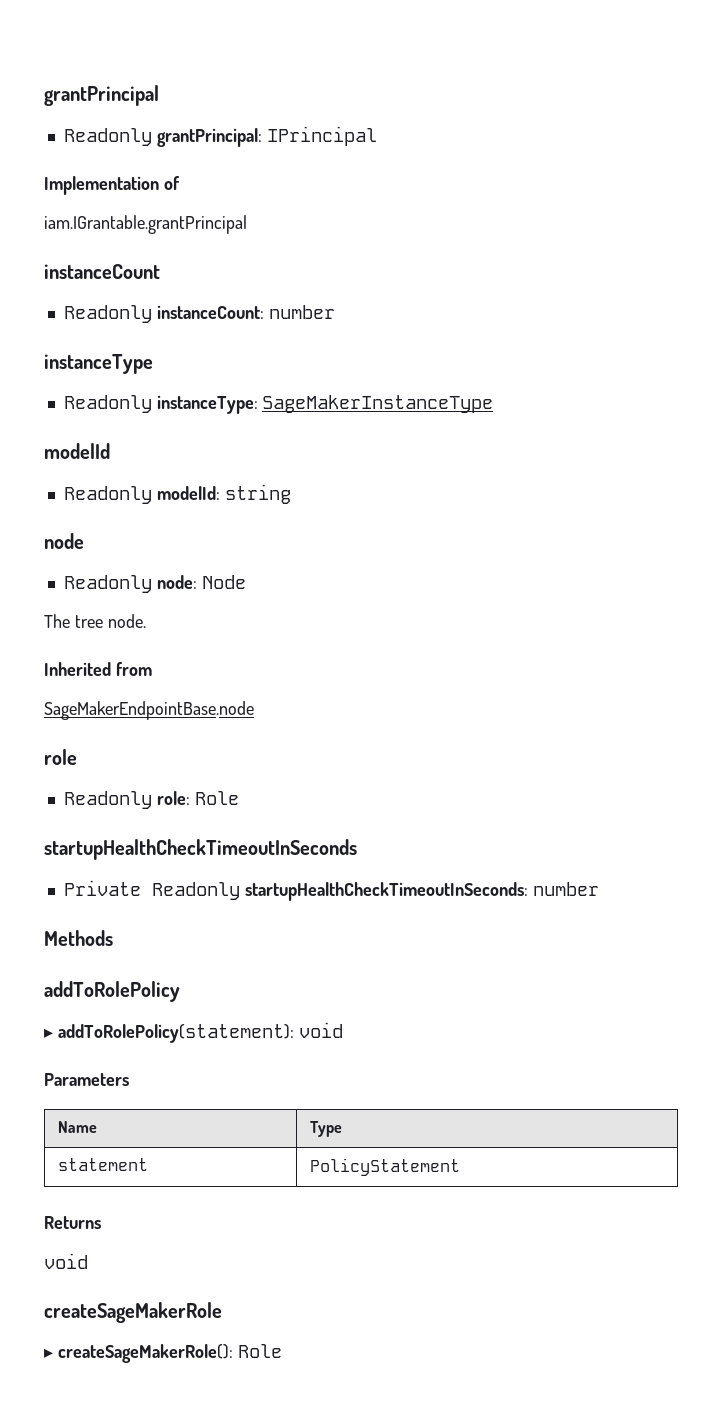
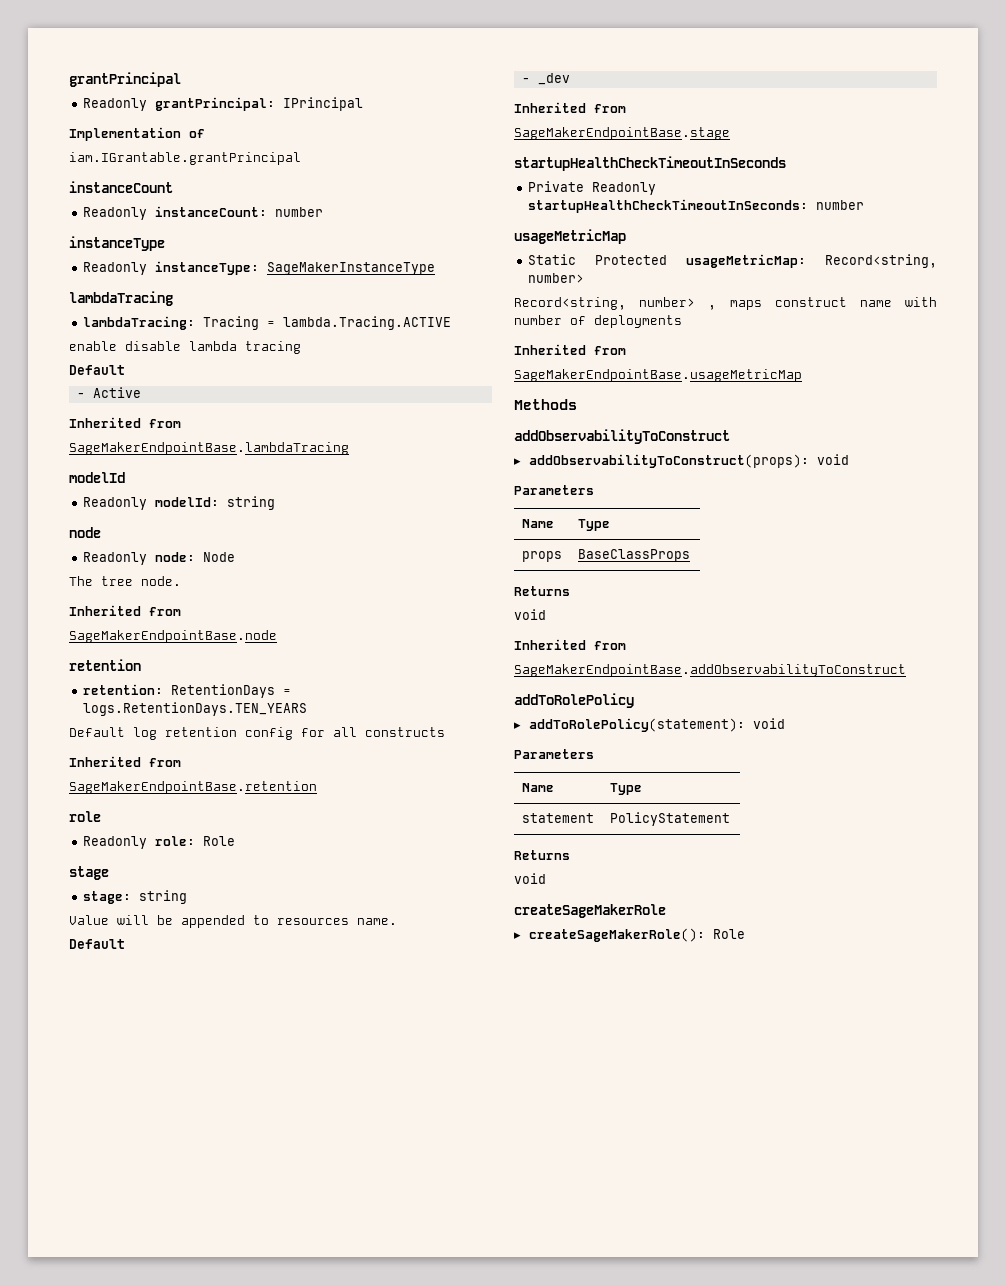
+ lambdaTracing
+ lambdaTracing: Tracing = lambda.Tracing.ACTIVE
+ enable disable lambda tracing
+ Default
+ - Active
+ Inherited from
+ SageMakerEndpointBase.lambdaTracing
  SageMakerEndpointBase.node
+ retention
+ retention: RetentionDays = logs.RetentionDays.TEN_YEARS
+ Default log retention config for all constructs
+ Inherited from
+ SageMakerEndpointBase.retention
  role
  Readonly role: Role
+ stage
+ stage: string
+ Value will be appended to resources name.
+ Default
+ - _dev
+ Inherited from
+ SageMakerEndpointBase.stage
+ usageMetricMap
+ Static Protected usageMetricMap: Record<string, number>
+ Record<string, number> , maps construct name with number of deployments
+ Inherited from
+ SageMakerEndpointBase.usageMetricMap
  Methods
+ addObservabilityToConstruct
+ ▸ addObservabilityToConstruct(props): void
+ Parameters
+ Name | Type
+ props | BaseClassProps
+ Returns
+ void
+ Inherited from
+ SageMakerEndpointBase.addObservabilityToConstruct

